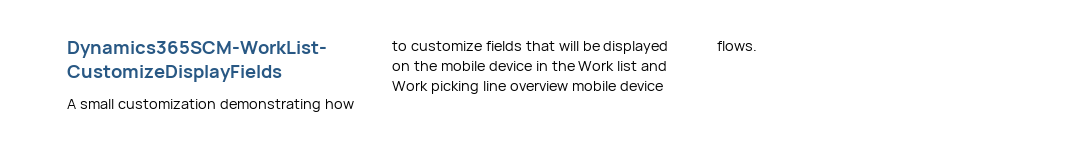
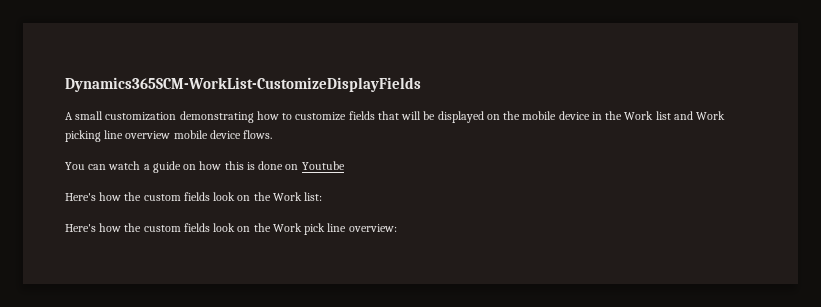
+ You can watch a guide on how this is done on Youtube
+ Here's how the custom fields look on the Work list:
+ Here's how the custom fields look on the Work pick line overview:

